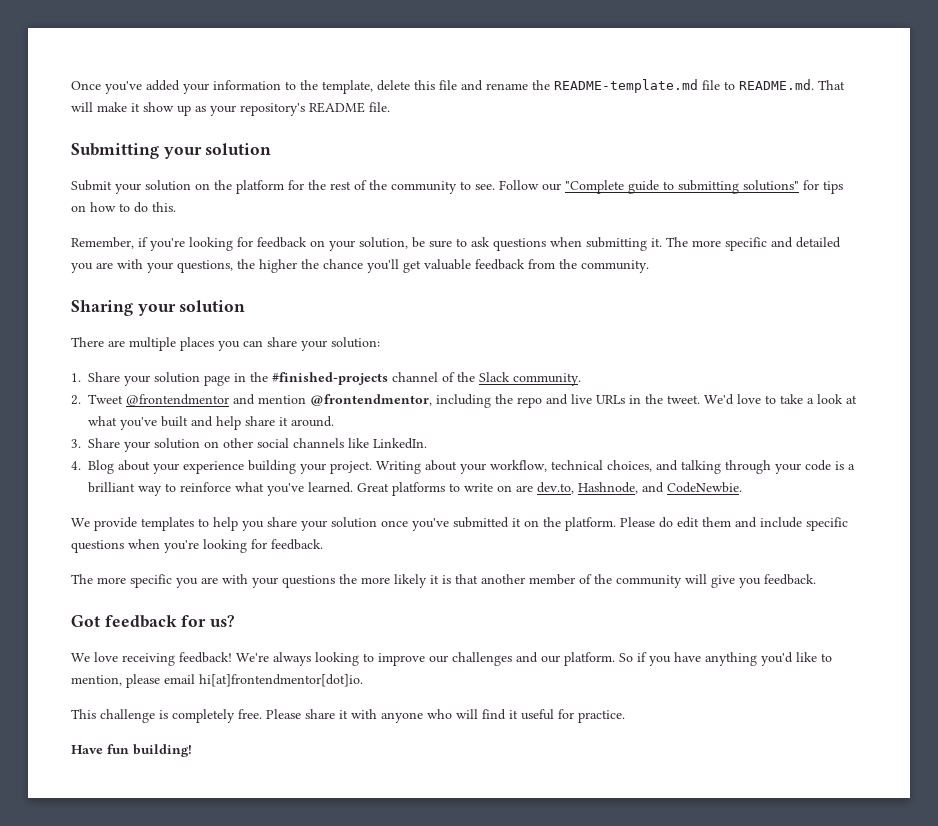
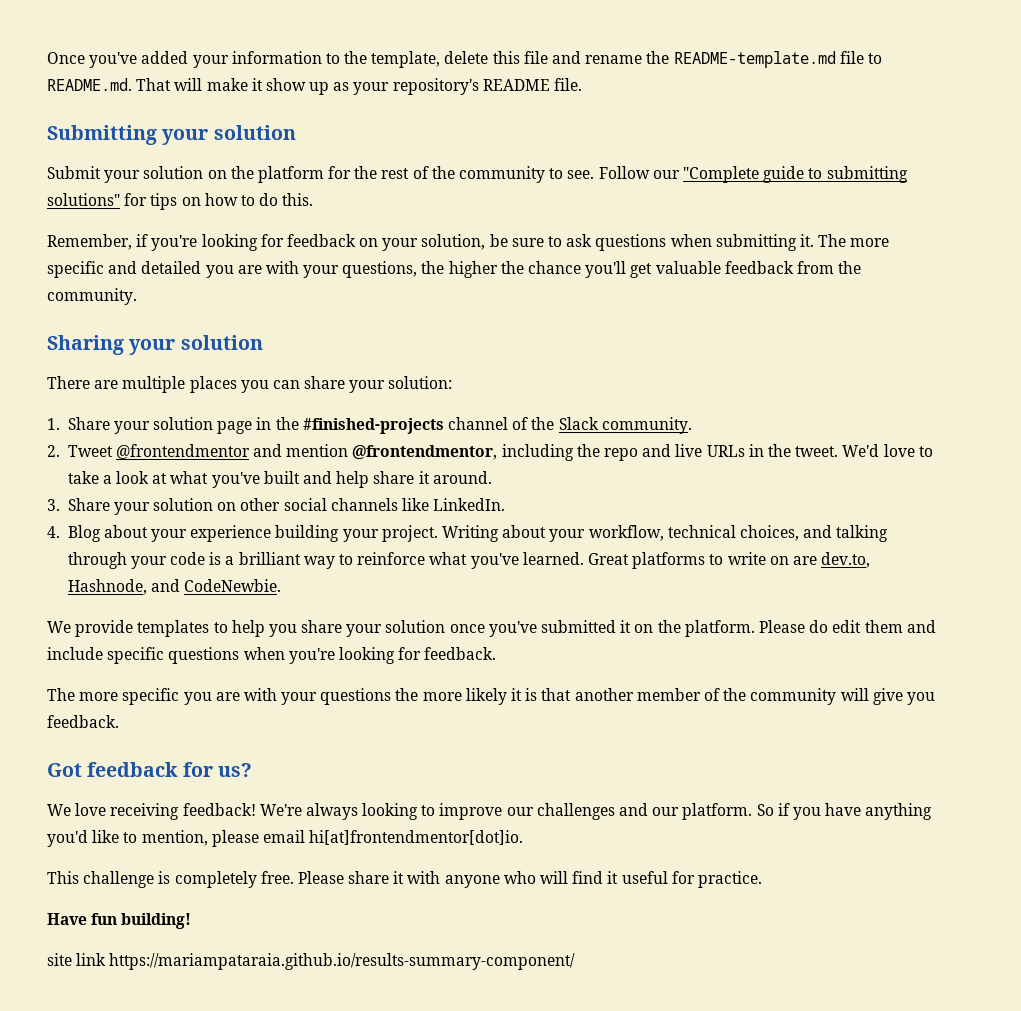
+ site link https://mariampataraia.github.io/results-summary-component/

